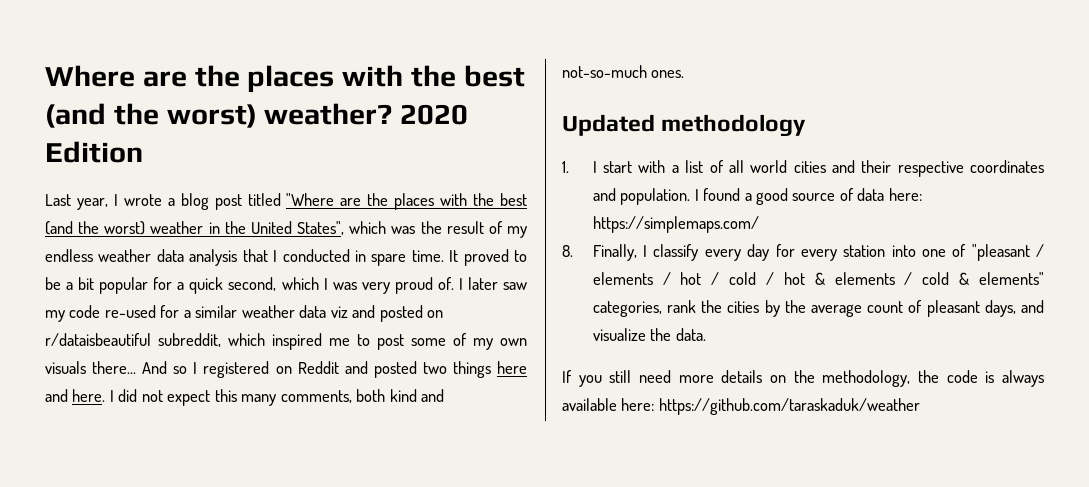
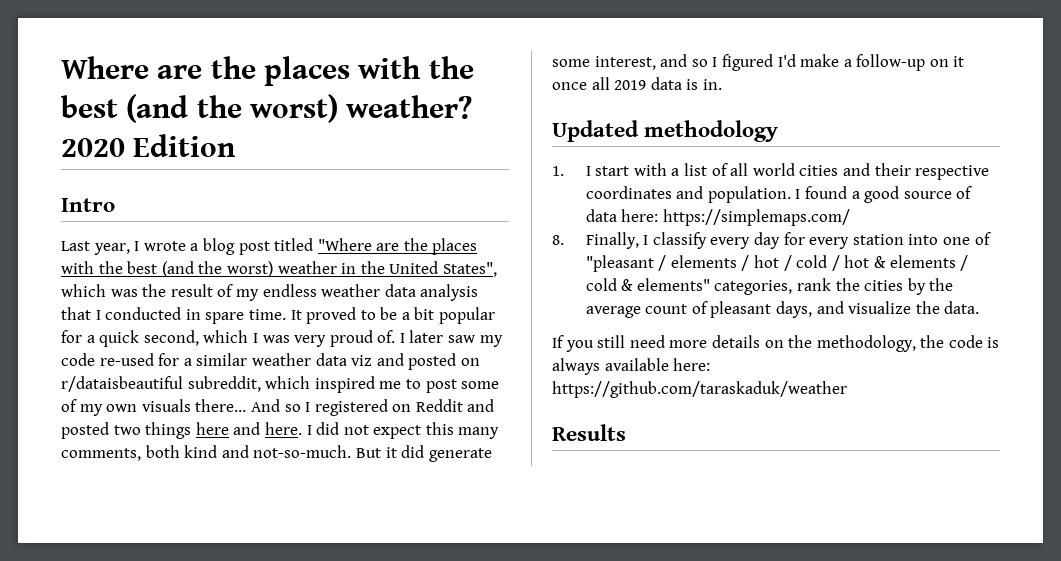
+ Intro
- I did not expect this many comments, both kind and not-so-much ones.
+ I did not expect this many comments, both kind and not-so-much. But it did generate some interest, and so I figured I'd make a follow-up on it once all 2019 data is in.
+ Results

